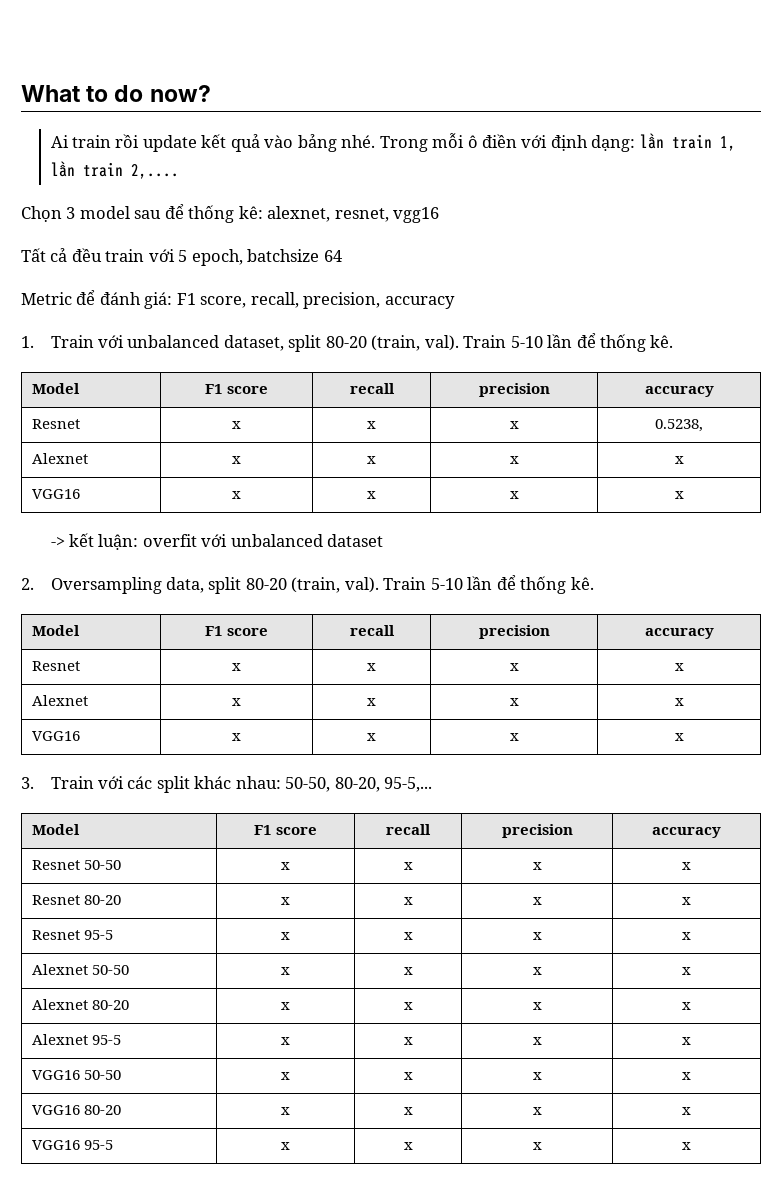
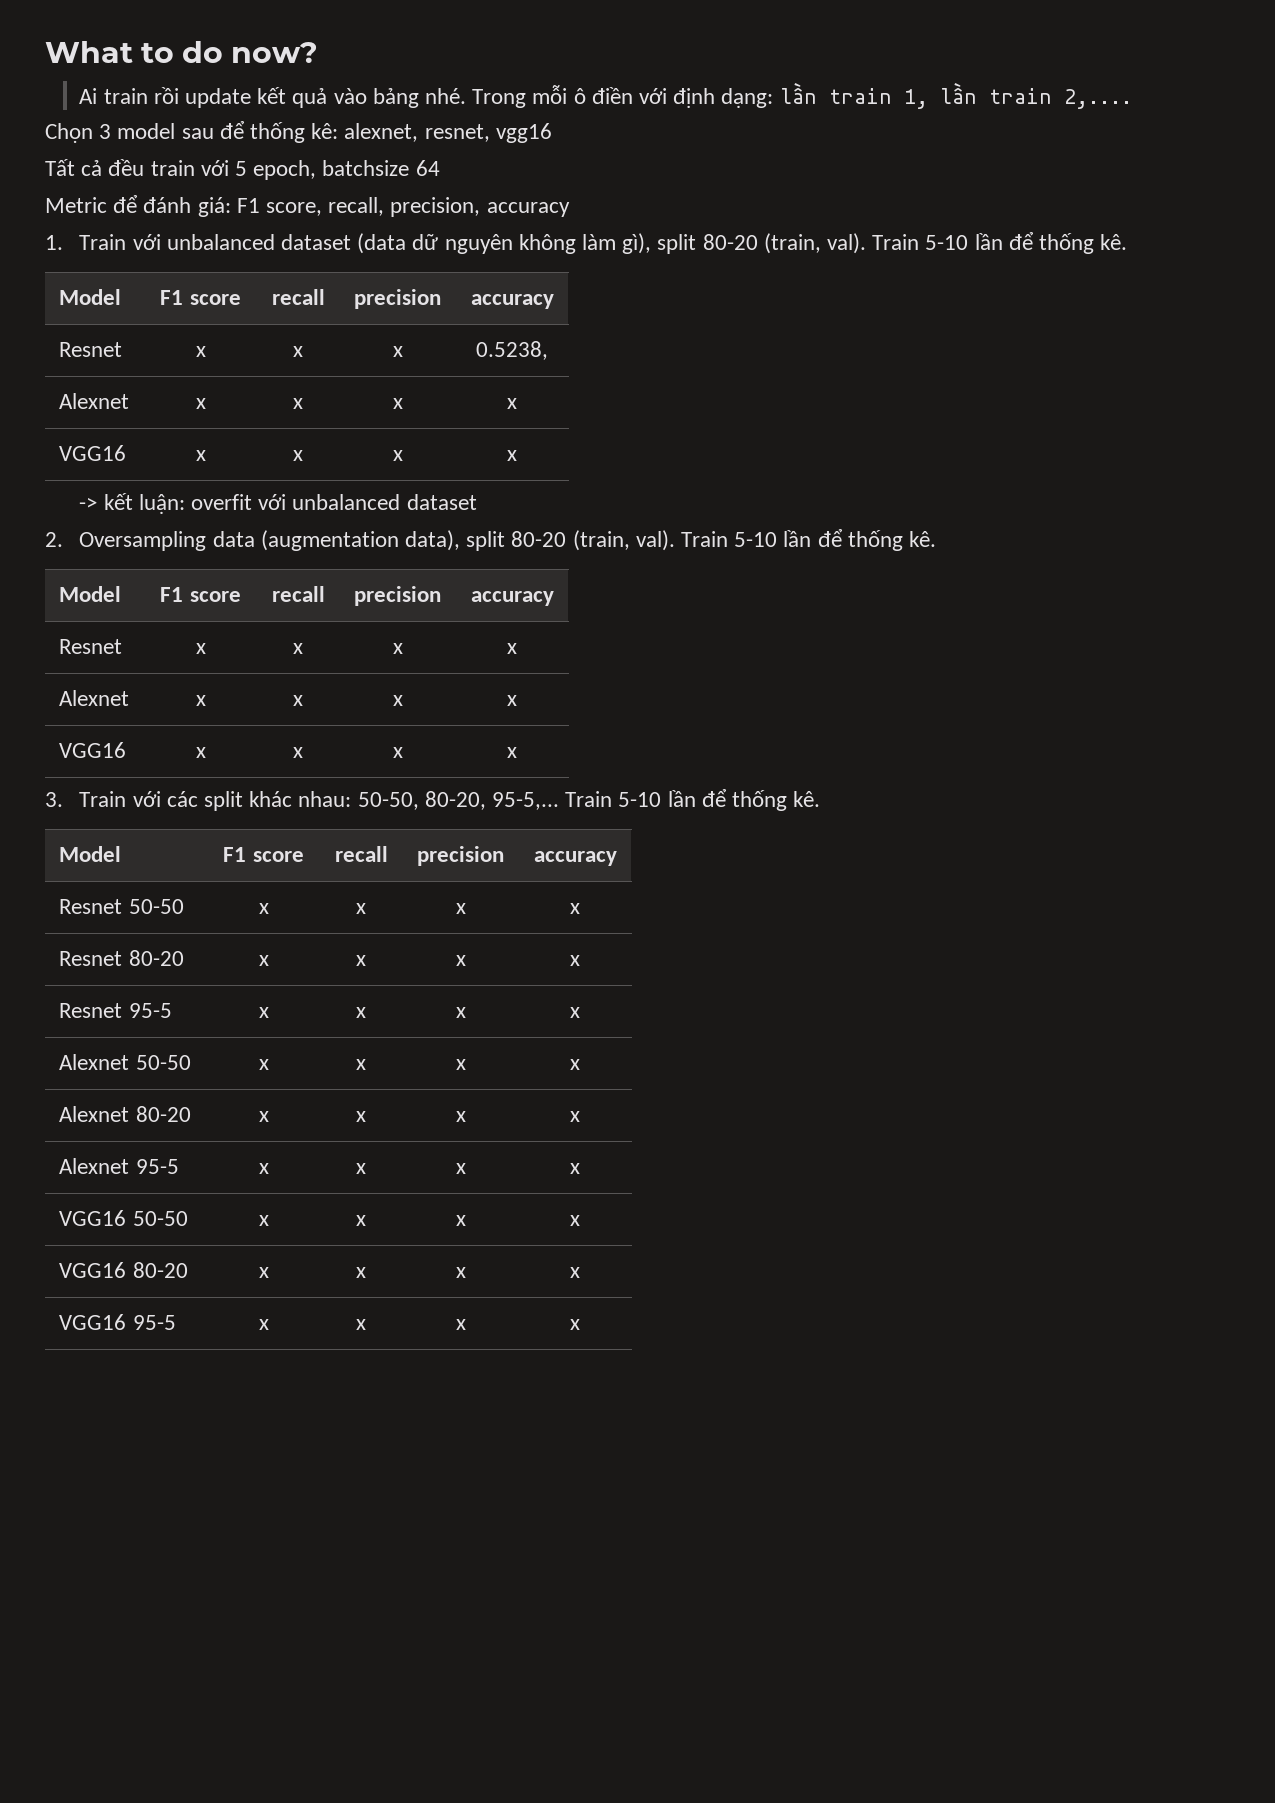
- 1. Train với unbalanced dataset, split 80-20 (train, val).
+ 1. Train với unbalanced dataset (data dữ nguyên không làm gì), split 80-20 (train, val).
- 2. Oversampling data, split 80-20 (train, val).
+ 2. Oversampling data (augmentation data), split 80-20 (train, val).
- 3. Train với các split khác nhau: 50-50, 80-20, 95-5,...
+ 3. Train với các split khác nhau: 50-50, 80-20, 95-5,... Train 5-10 lần để thống kê.

